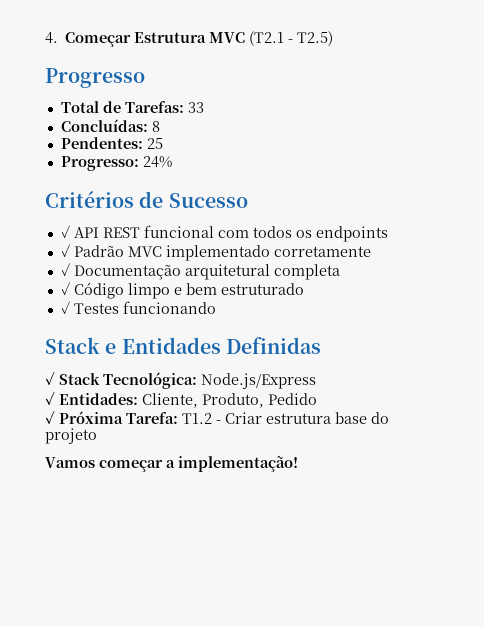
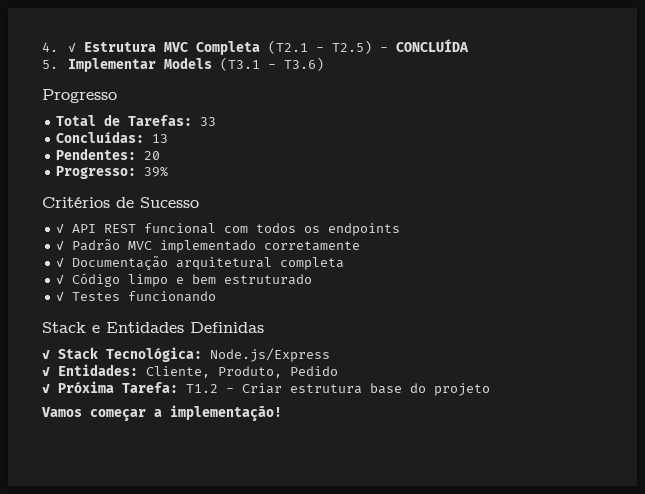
- 4. Começar Estrutura MVC (T2.1 - T2.5)
+ 4. ✓ Estrutura MVC Completa (T2.1 - T2.5) - CONCLUÍDA
+ 5. Implementar Models (T3.1 - T3.6)
- Concluídas: 8
+ Concluídas: 13
- Pendentes: 25
+ Pendentes: 20
- Progresso: 24%
+ Progresso: 39%

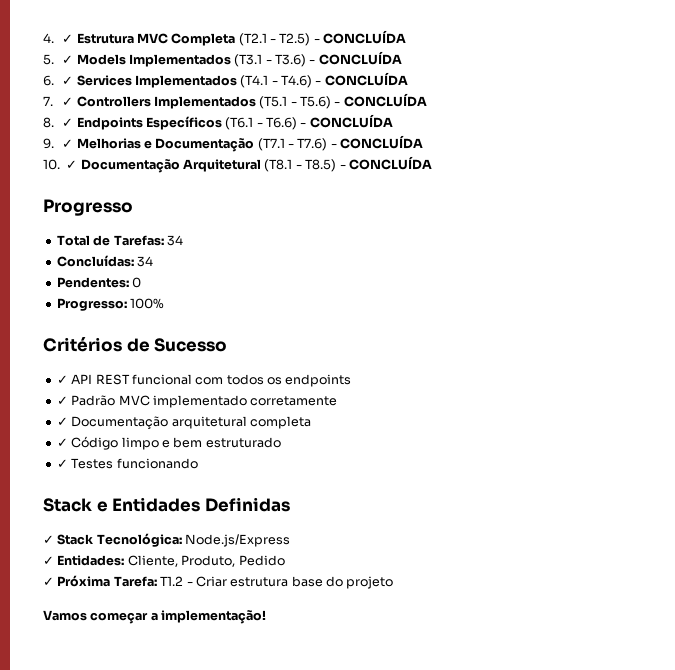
- 5. Implementar Models (T3.1 - T3.6)
+ 5. ✓ Models Implementados (T3.1 - T3.6) - CONCLUÍDA
+ 6. ✓ Services Implementados (T4.1 - T4.6) - CONCLUÍDA
+ 7. ✓ Controllers Implementados (T5.1 - T5.6) - CONCLUÍDA
+ 8. ✓ Endpoints Específicos (T6.1 - T6.6) - CONCLUÍDA
+ 9. ✓ Melhorias e Documentação (T7.1 - T7.6) - CONCLUÍDA
+ 10. ✓ Documentação Arquitetural (T8.1 - T8.5) - CONCLUÍDA
- Total de Tarefas: 33
+ Total de Tarefas: 34
- Concluídas: 13
+ Concluídas: 34
- Pendentes: 20
+ Pendentes: 0
- Progresso: 39%
+ Progresso: 100%

